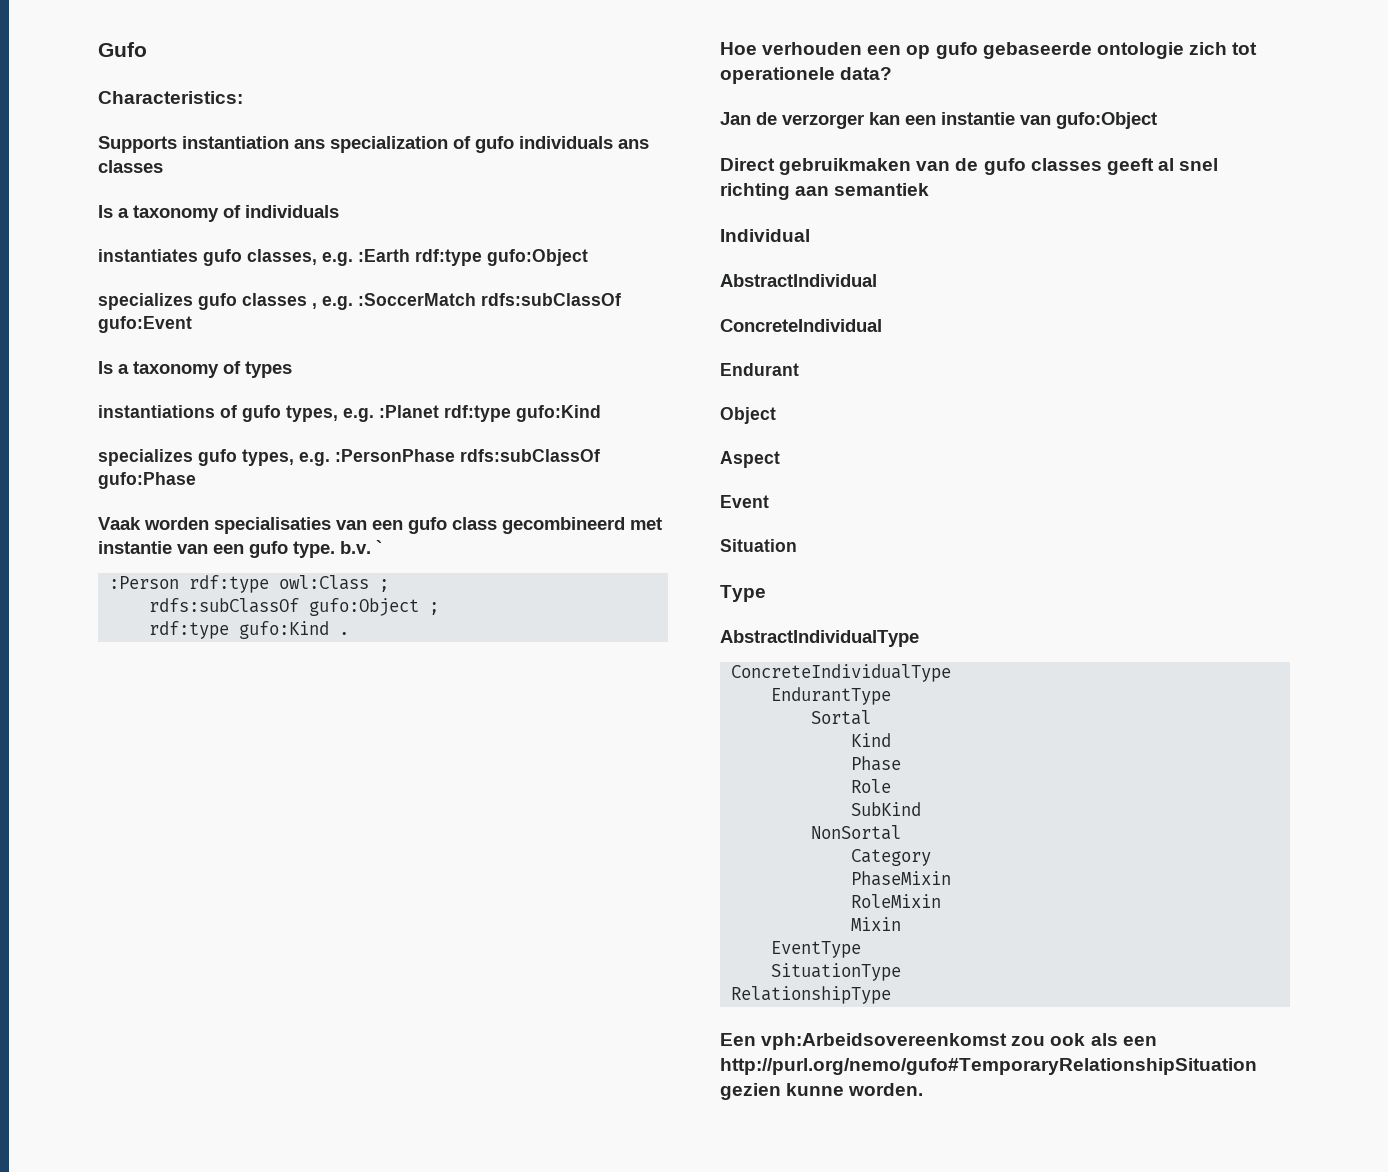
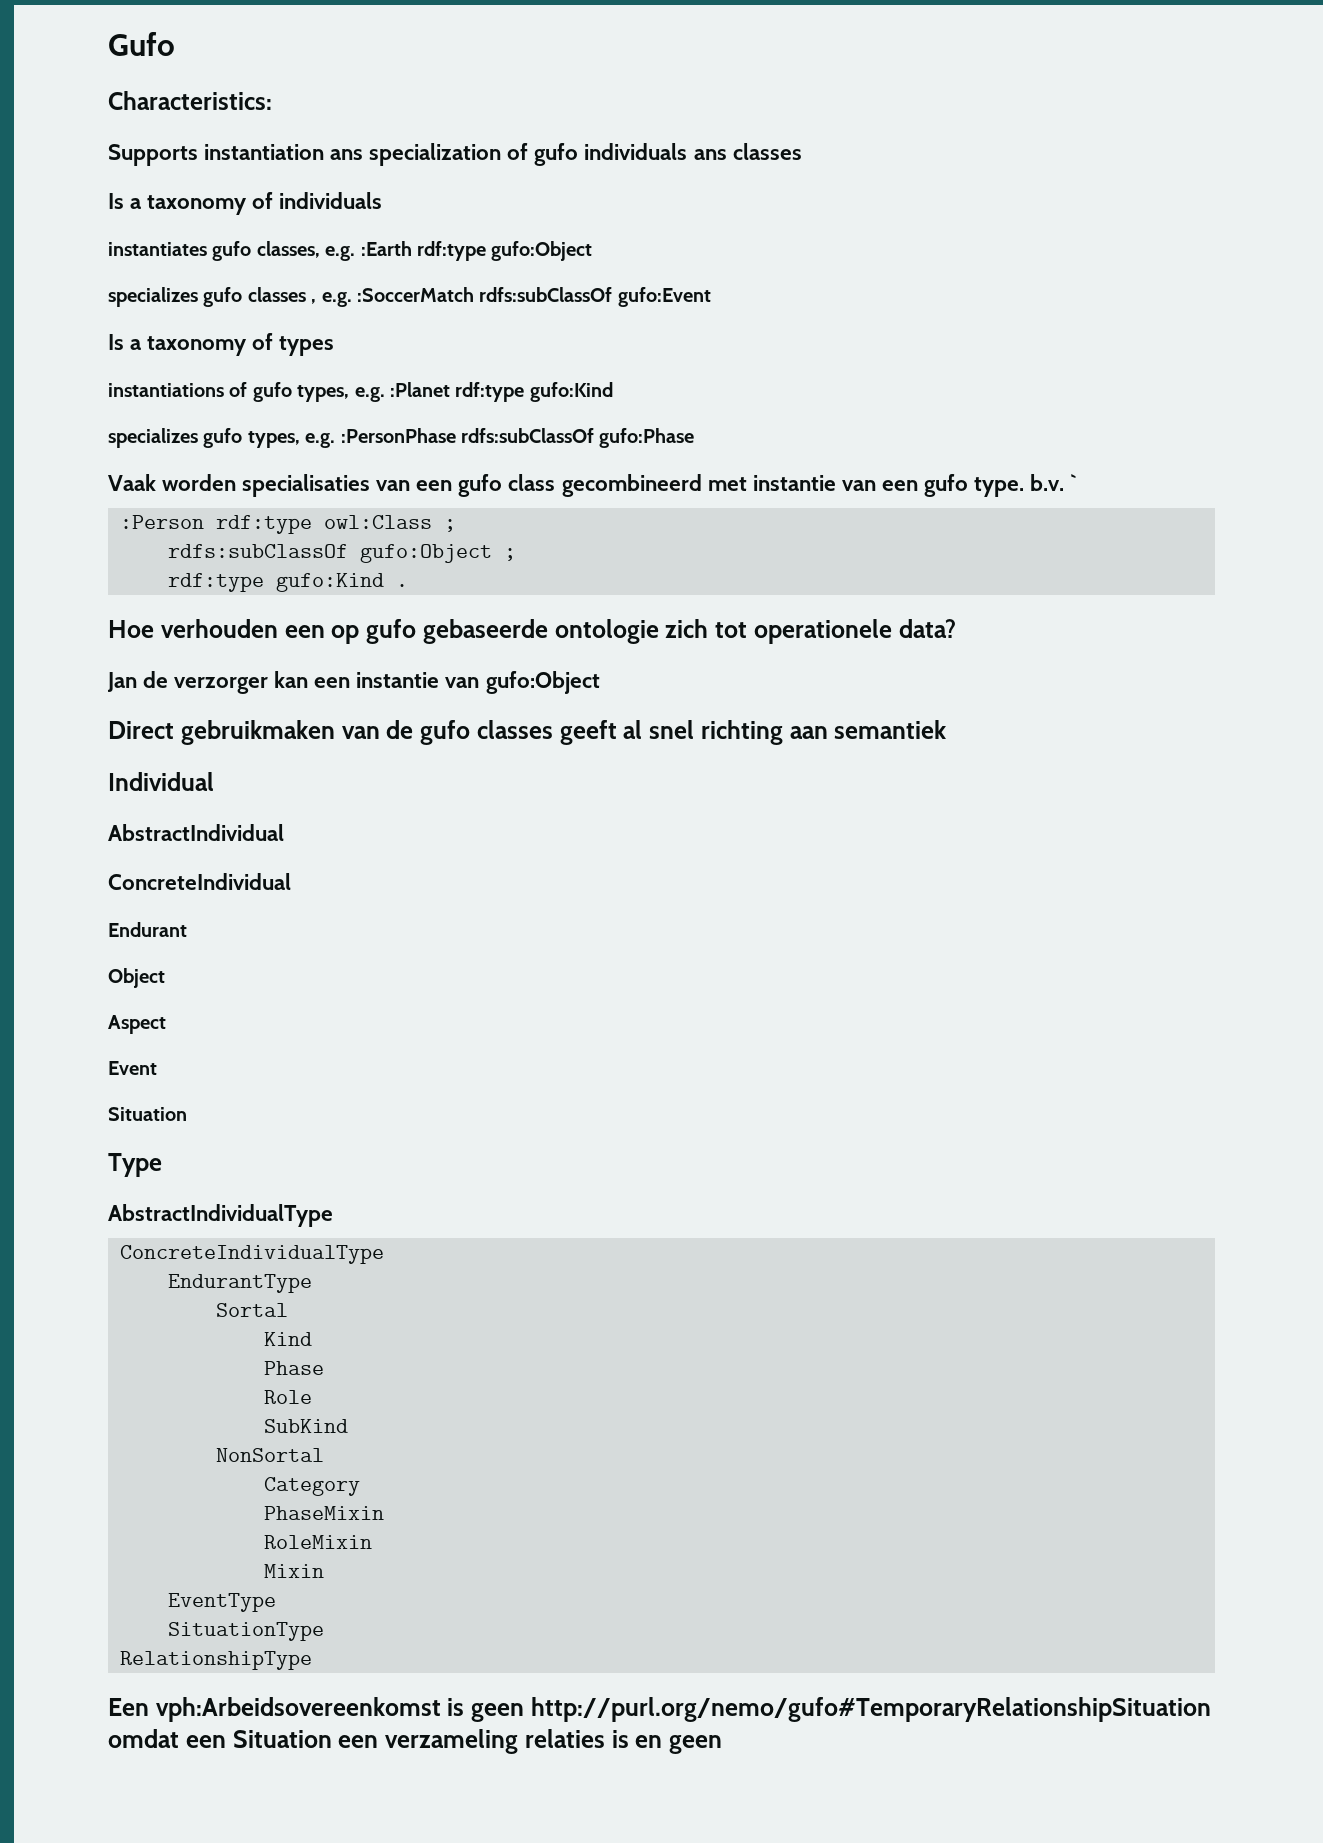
- Een vph:Arbeidsovereenkomst zou ook als een http://purl.org/nemo/gufo#TemporaryRelationshipSituation gezien kunne worden.
+ Een vph:Arbeidsovereenkomst is geen http://purl.org/nemo/gufo#TemporaryRelationshipSituation omdat een Situation een verzameling relaties is en geen

